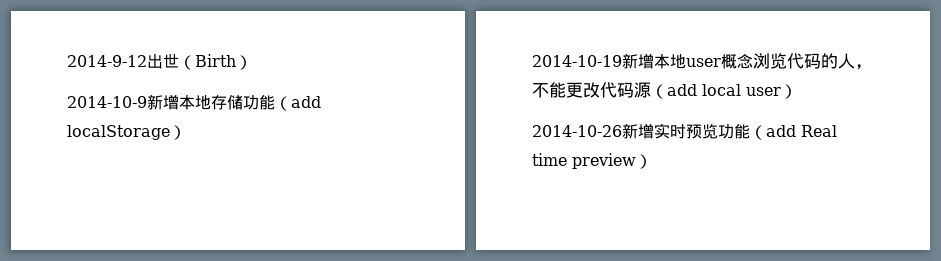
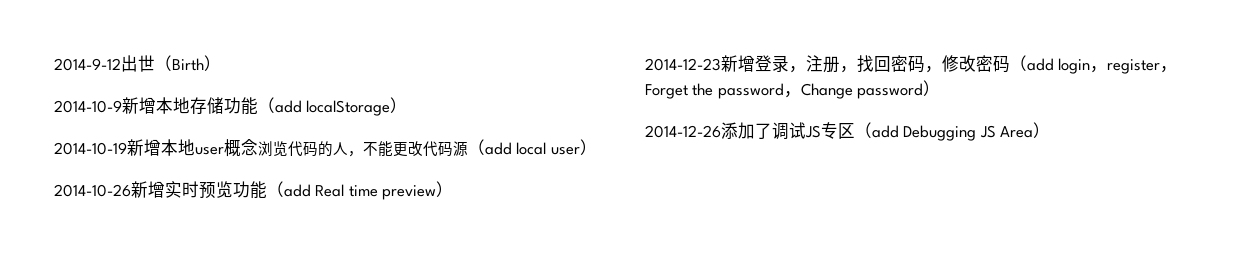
+ 2014-12-23新增登录，注册，找回密码，修改密码（add login，register，Forget the password，Change password）
+ 2014-12-26添加了调试JS专区（add Debugging JS Area）

